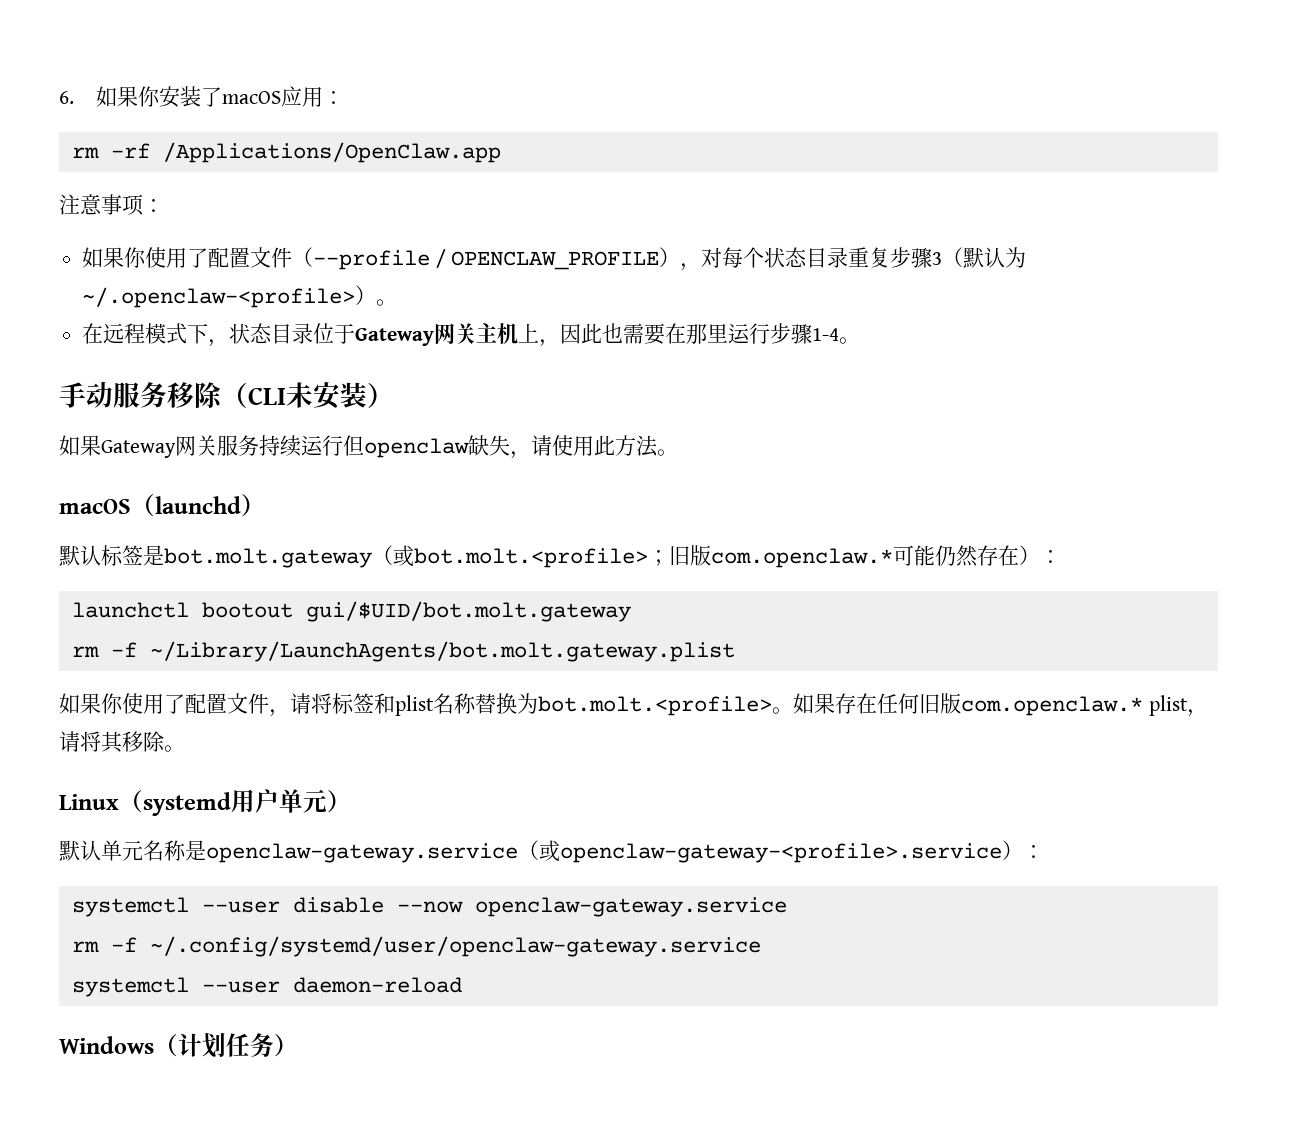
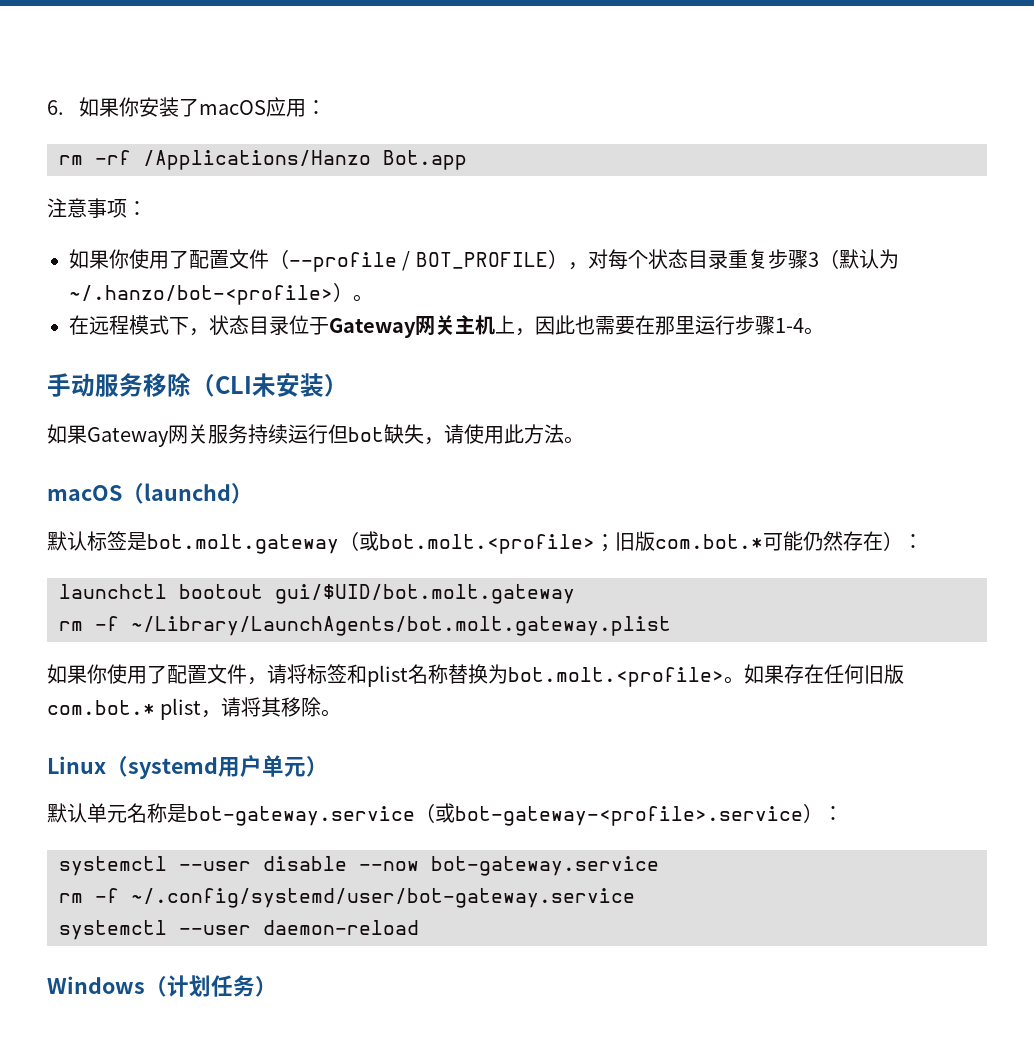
- rm -rf /Applications/OpenClaw.app
+ rm -rf /Applications/Hanzo Bot.app
- 如果你使用了配置文件（--profile / OPENCLAW_PROFILE），对每个状态目录重复步骤3（默认为~/.openclaw-<profile>）。
+ 如果你使用了配置文件（--profile / BOT_PROFILE），对每个状态目录重复步骤3（默认为~/.hanzo/bot-<profile>）。
- 如果Gateway网关服务持续运行但openclaw缺失，请使用此方法。
+ 如果Gateway网关服务持续运行但bot缺失，请使用此方法。
- 默认标签是bot.molt.gateway（或bot.molt.<profile>；旧版com.openclaw.*可能仍然存在）：
+ 默认标签是bot.molt.gateway（或bot.molt.<profile>；旧版com.bot.*可能仍然存在）：
- 如果存在任何旧版com.openclaw.* plist，请将其移除。
+ 如果存在任何旧版com.bot.* plist，请将其移除。
- 默认单元名称是openclaw-gateway.service（或openclaw-gateway-<profile>.service）：
+ 默认单元名称是bot-gateway.service（或bot-gateway-<profile>.service）：
- systemctl --user disable --now openclaw-gateway.service
- rm -f ~/.config/systemd/user/openclaw-gateway.service
+ systemctl --user disable --now bot-gateway.service
+ rm -f ~/.config/systemd/user/bot-gateway.service

